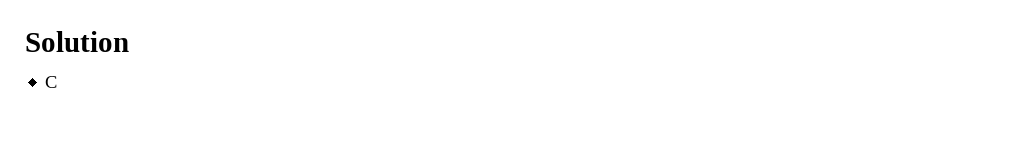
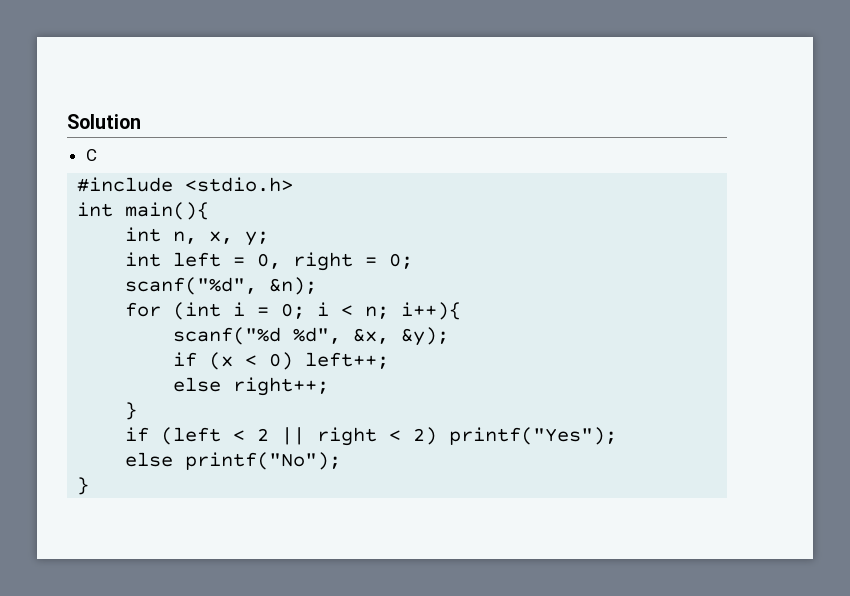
+ #include <stdio.h>
+ int main(){
+ int n, x, y;
+ int left = 0, right = 0;
+ scanf("%d", &n);
+ for (int i = 0; i < n; i++){
+ scanf("%d %d", &x, &y);
+ if (x < 0) left++;
+ else right++;
+ }
+ if (left < 2 || right < 2) printf("Yes");
+ else printf("No");
+ }

